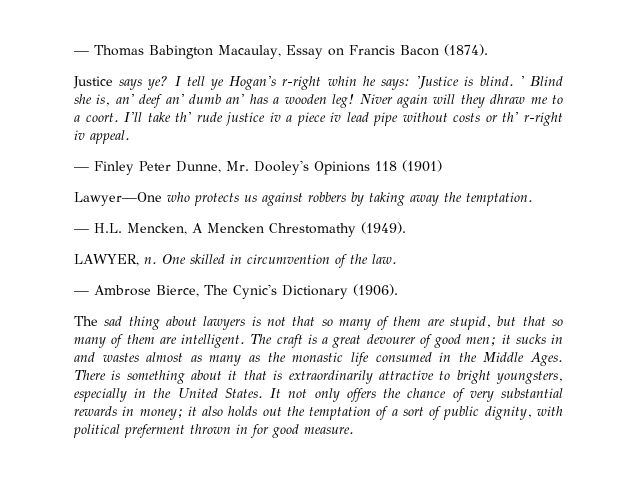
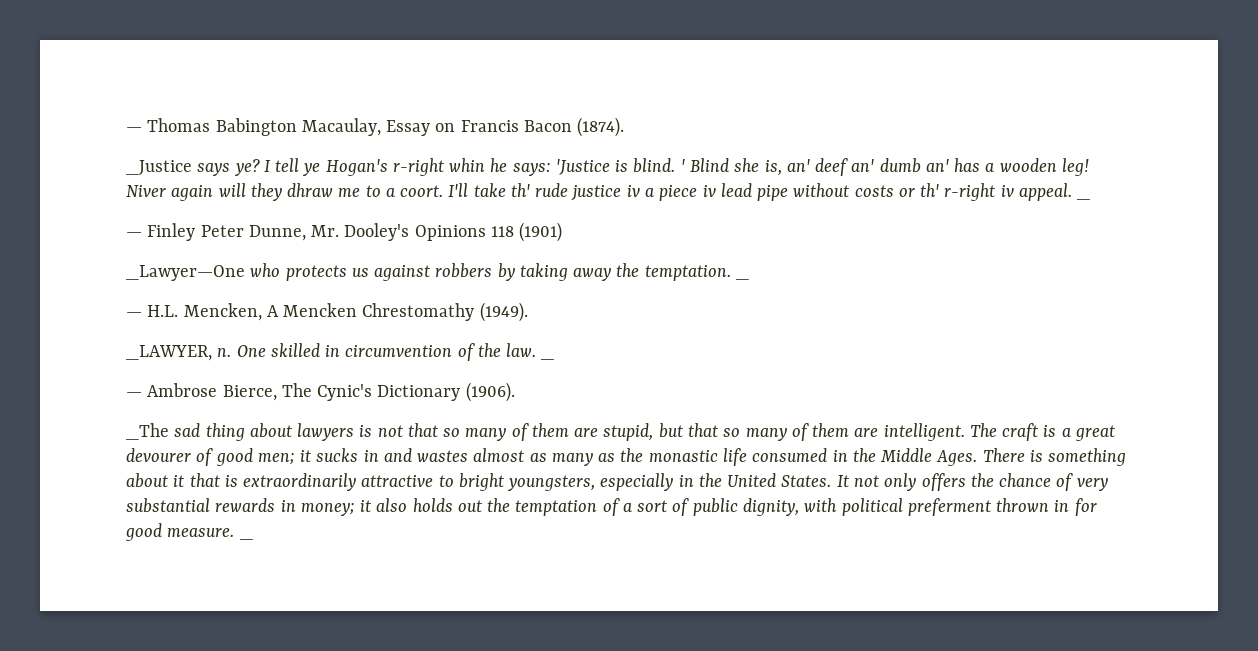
- Justice says ye?
+ _Justice says ye?
- I'll take th' rude justice iv a piece iv lead pipe without costs or th' r-right iv appeal.
+ I'll take th' rude justice iv a piece iv lead pipe without costs or th' r-right iv appeal. _
- Lawyer—One who protects us against robbers by taking away the temptation.
+ _Lawyer—One who protects us against robbers by taking away the temptation. _
- LAWYER, n.
+ _LAWYER, n.
- One skilled in circumvention of the law.
+ One skilled in circumvention of the law. _
- The sad thing about lawyers is not that so many of them are stupid, but that so many of them are intelligent.
+ _The sad thing about lawyers is not that so many of them are stupid, but that so many of them are intelligent.
- It not only offers the chance of very substantial rewards in money; it also holds out the temptation of a sort of public dignity, with political preferment thrown in for good measure.
+ It not only offers the chance of very substantial rewards in money; it also holds out the temptation of a sort of public dignity, with political preferment thrown in for good measure. _

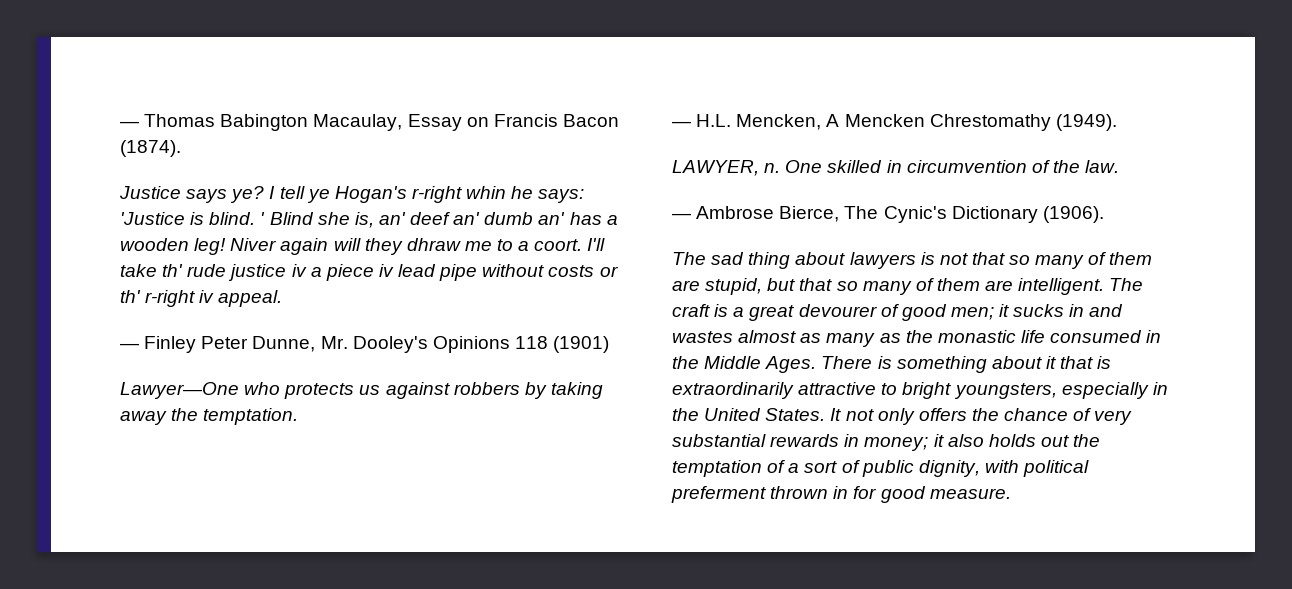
- _Justice says ye?
+ Justice says ye?
- I'll take th' rude justice iv a piece iv lead pipe without costs or th' r-right iv appeal. _
+ I'll take th' rude justice iv a piece iv lead pipe without costs or th' r-right iv appeal.
- _Lawyer—One who protects us against robbers by taking away the temptation. _
+ Lawyer—One who protects us against robbers by taking away the temptation.
- _LAWYER, n.
+ LAWYER, n.
- One skilled in circumvention of the law. _
+ One skilled in circumvention of the law.
- _The sad thing about lawyers is not that so many of them are stupid, but that so many of them are intelligent.
+ The sad thing about lawyers is not that so many of them are stupid, but that so many of them are intelligent.
- It not only offers the chance of very substantial rewards in money; it also holds out the temptation of a sort of public dignity, with political preferment thrown in for good measure. _
+ It not only offers the chance of very substantial rewards in money; it also holds out the temptation of a sort of public dignity, with political preferment thrown in for good measure.

